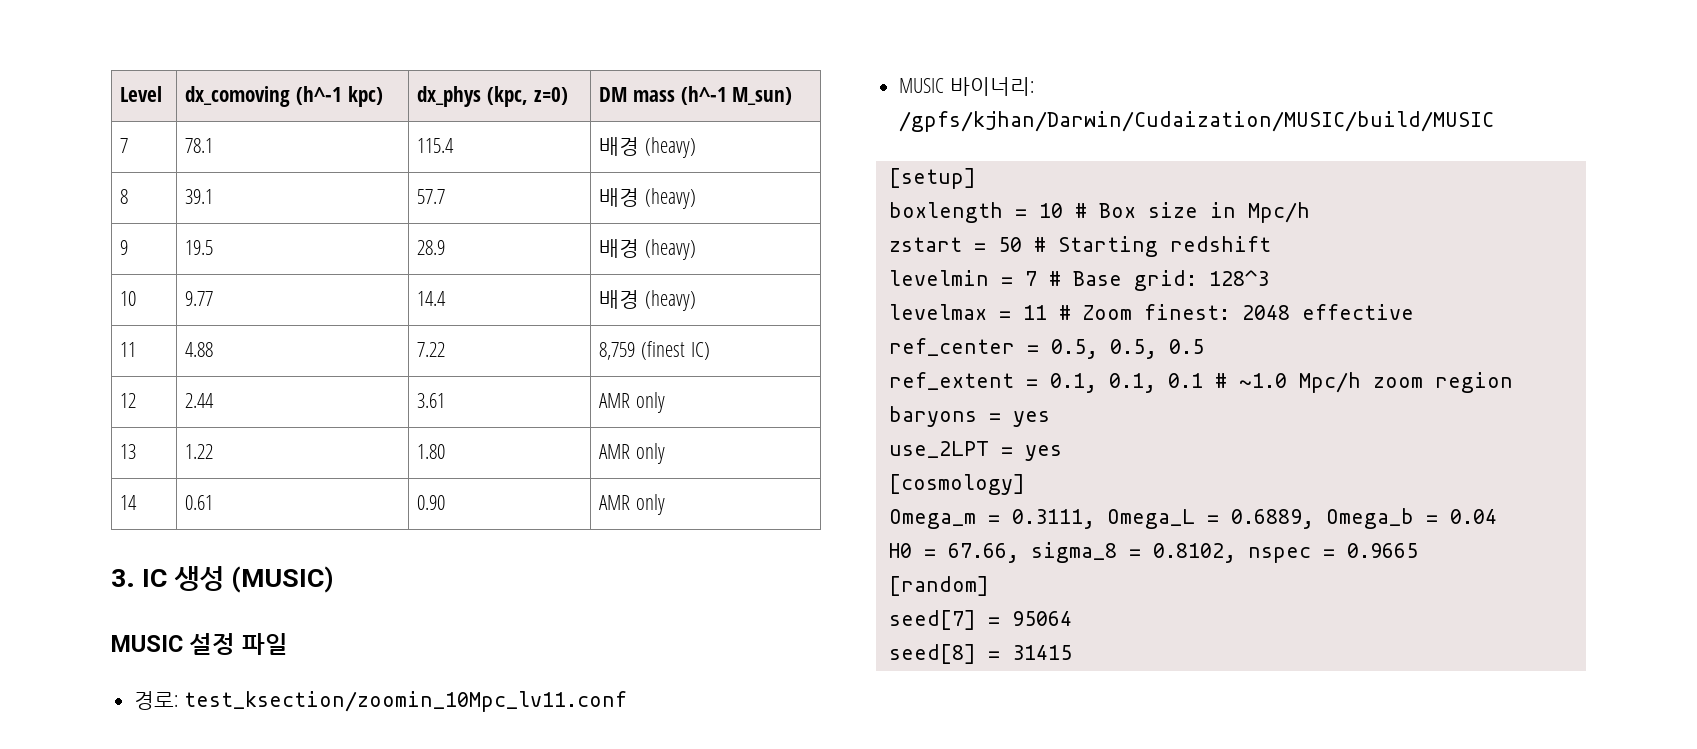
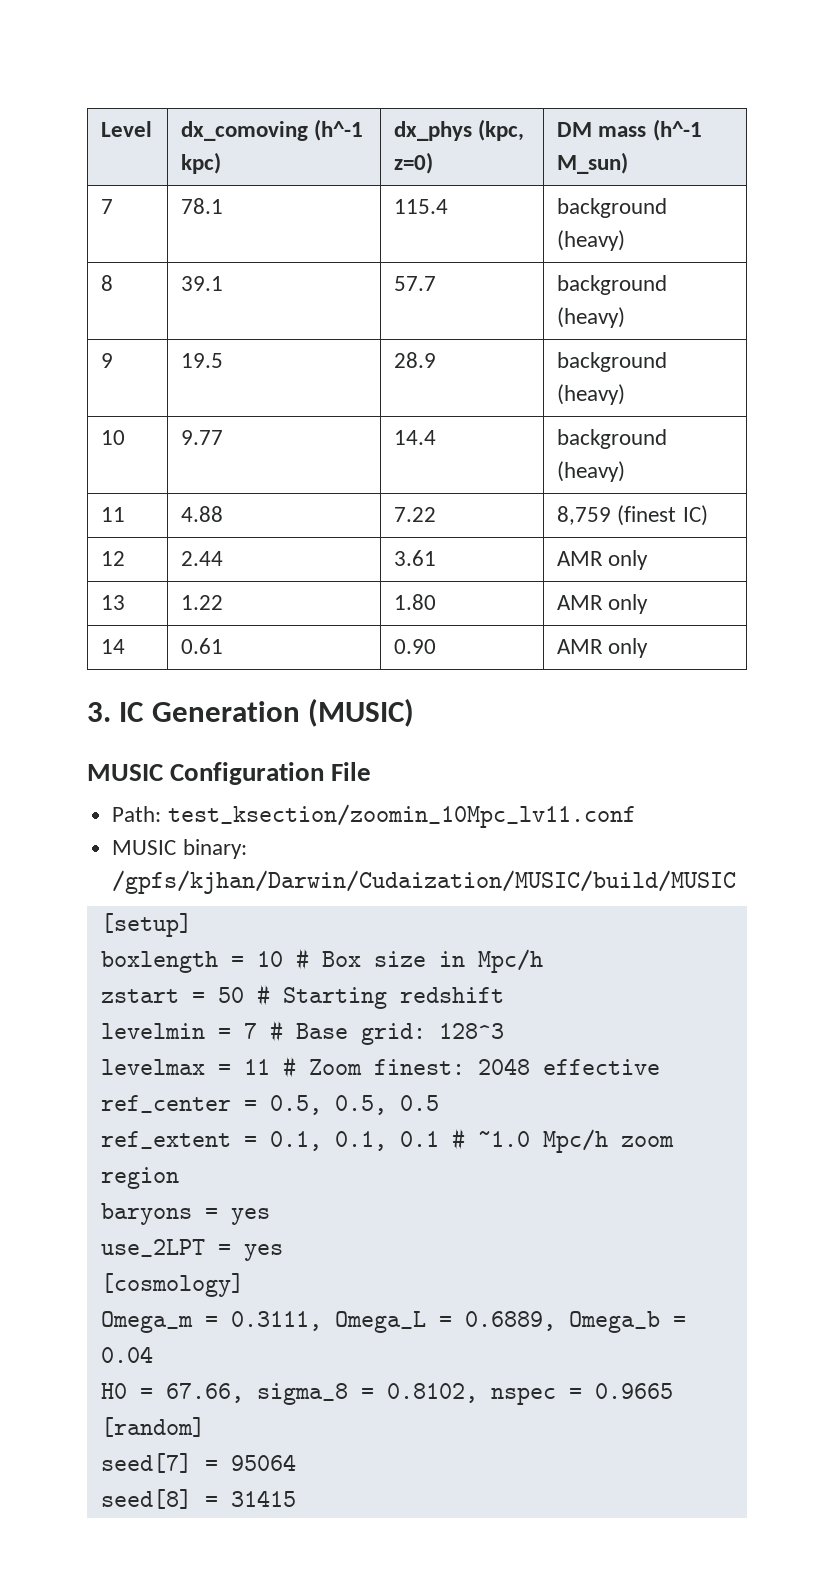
- 7 | 78.1 | 115.4 | 배경 (heavy)
+ 7 | 78.1 | 115.4 | background (heavy)
- 8 | 39.1 | 57.7 | 배경 (heavy)
+ 8 | 39.1 | 57.7 | background (heavy)
- 9 | 19.5 | 28.9 | 배경 (heavy)
+ 9 | 19.5 | 28.9 | background (heavy)
- 10 | 9.77 | 14.4 | 배경 (heavy)
+ 10 | 9.77 | 14.4 | background (heavy)
- 3. IC 생성 (MUSIC)
+ 3. IC Generation (MUSIC)
- MUSIC 설정 파일
- 경로: test_ksection/zoomin_10Mpc_lv11.conf
+ MUSIC Configuration File
+ Path: test_ksection/zoomin_10Mpc_lv11.conf
- MUSIC 바이너리: /gpfs/kjhan/Darwin/Cudaization/MUSIC/build/MUSIC
+ MUSIC binary: /gpfs/kjhan/Darwin/Cudaization/MUSIC/build/MUSIC

